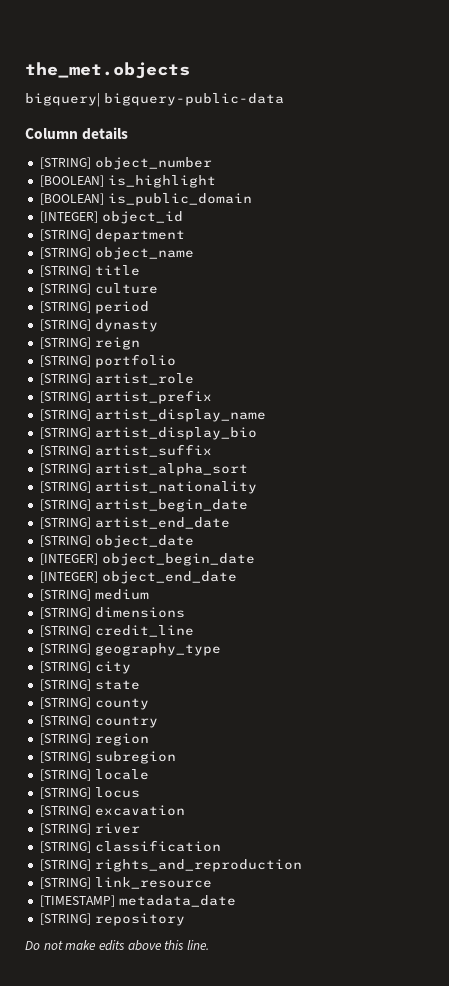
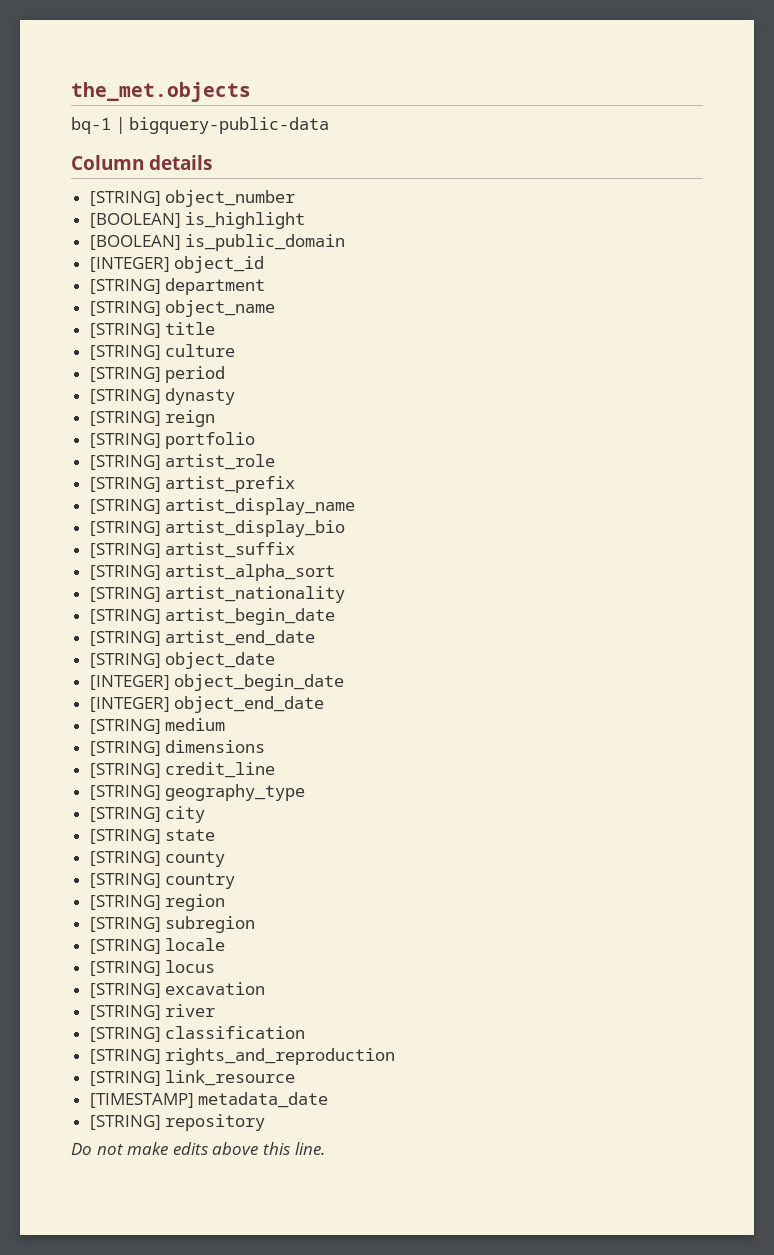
- bigquery| bigquery-public-data
+ bq-1 | bigquery-public-data

